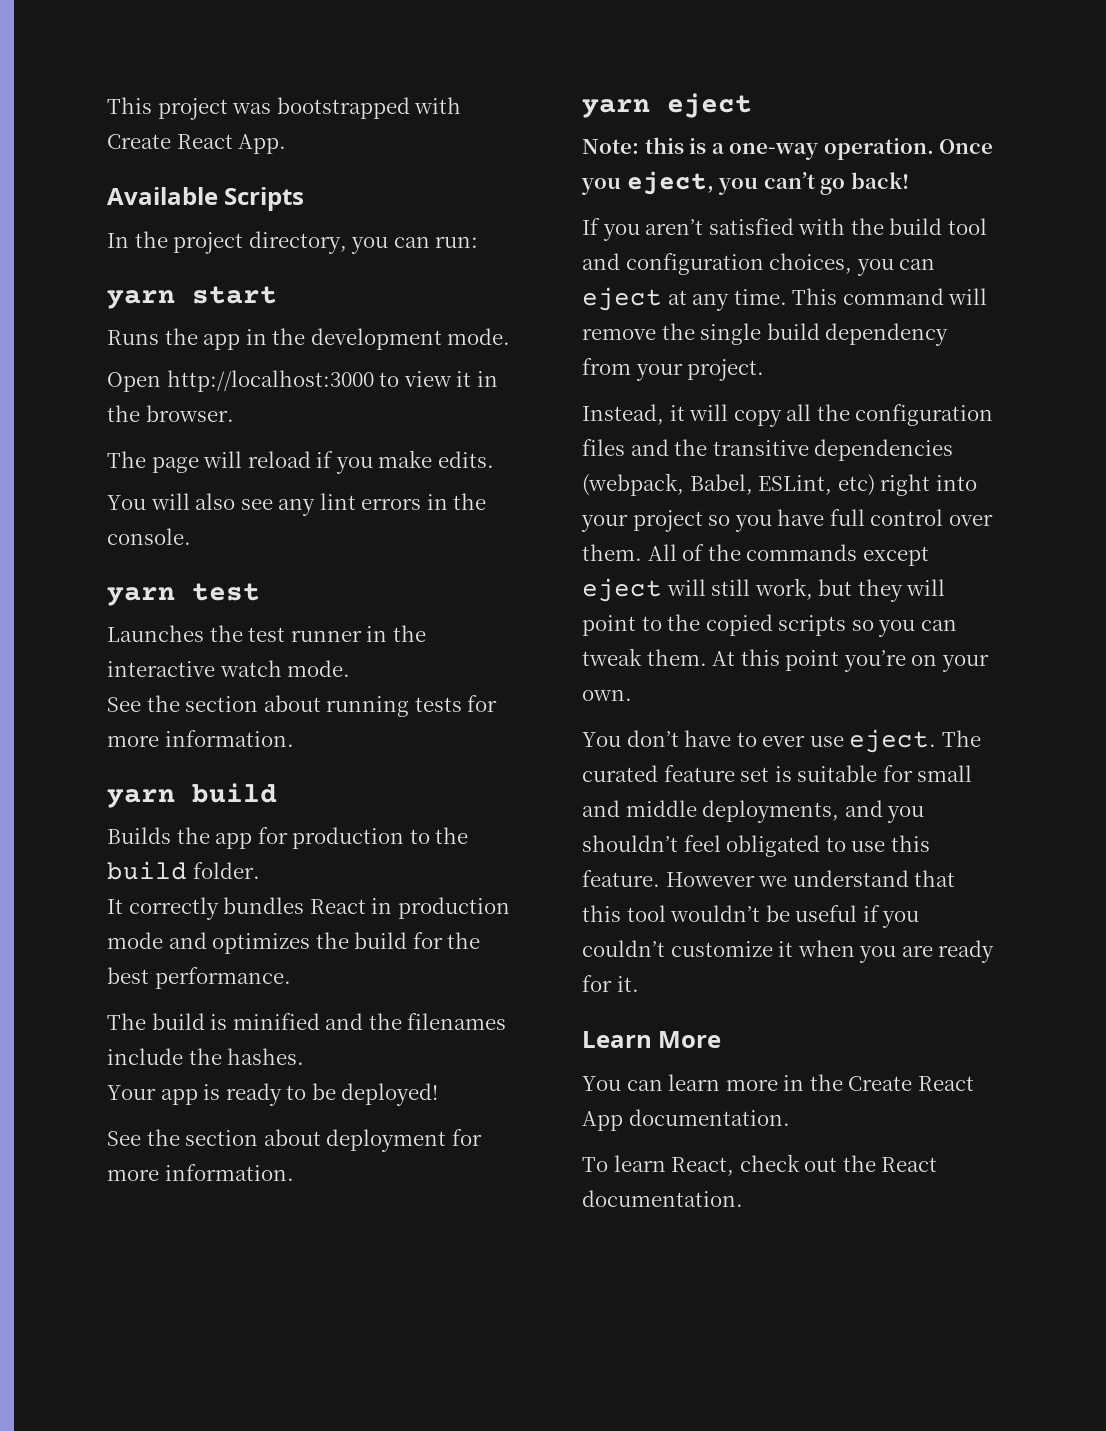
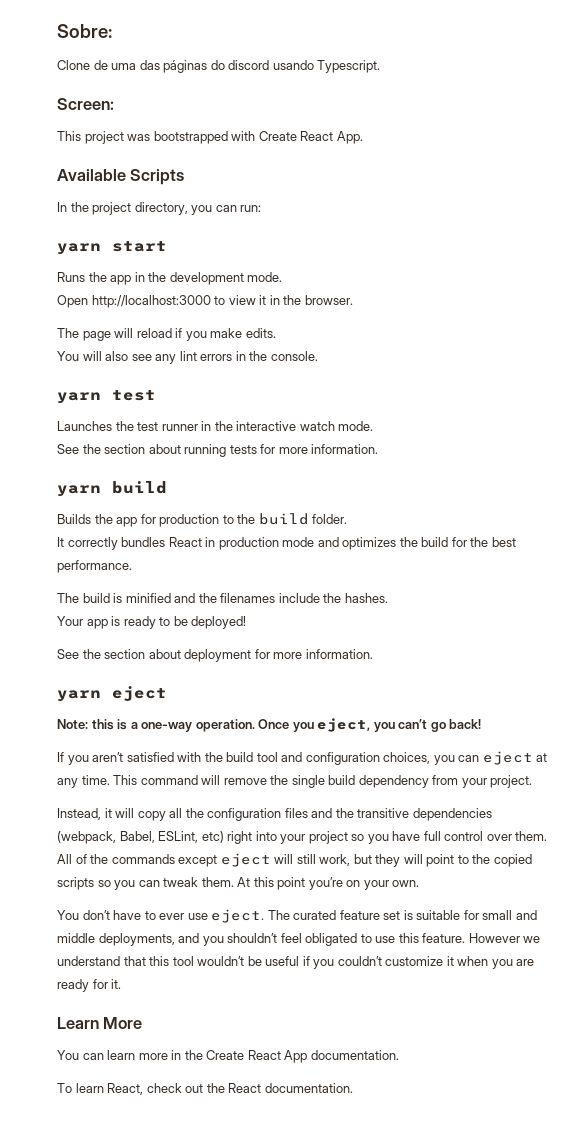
+ Sobre:
+ Clone de uma das páginas do discord usando Typescript.
+ Screen:

